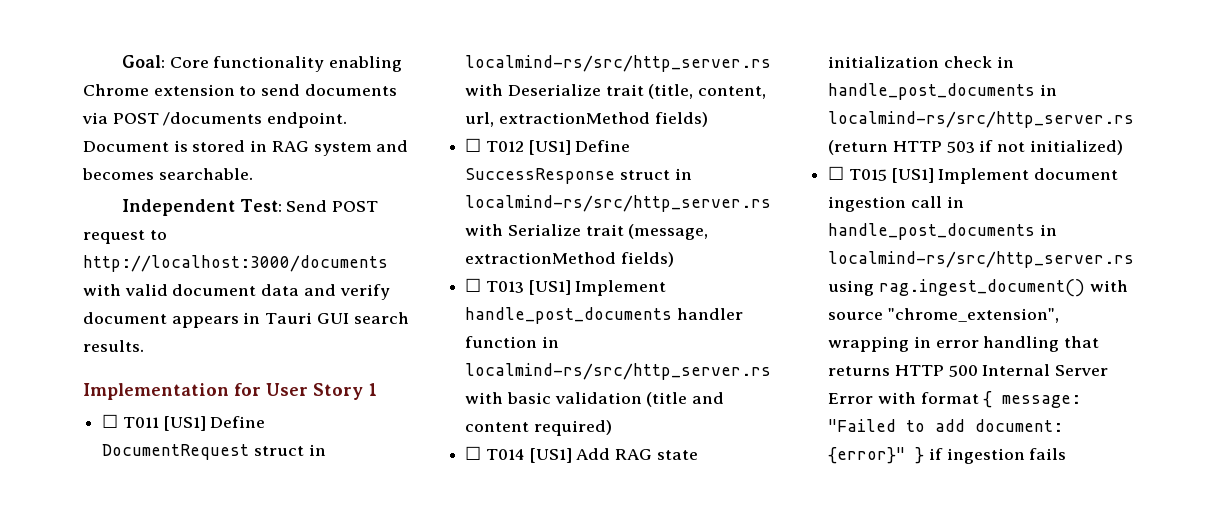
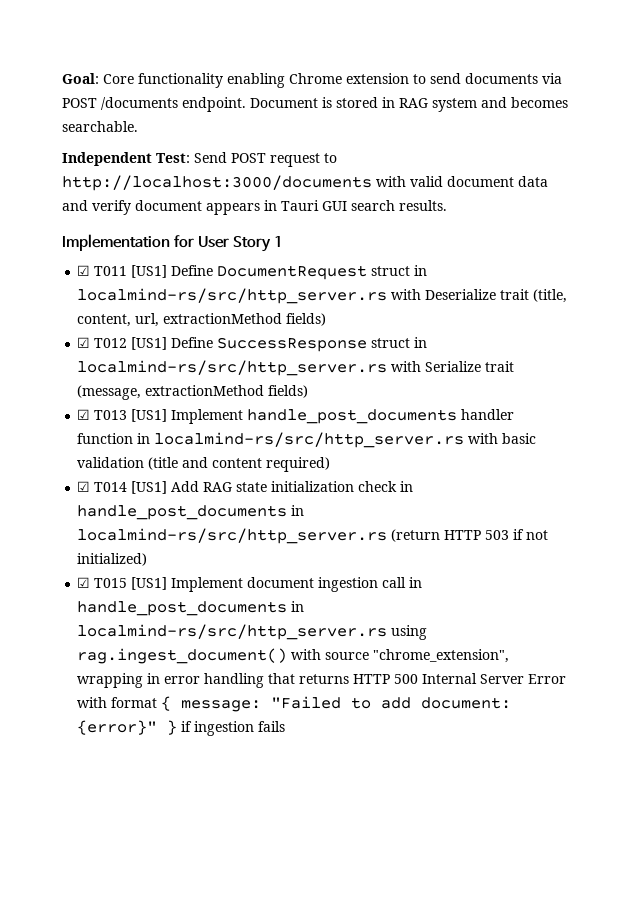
- ☐ T011 [US1] Define DocumentRequest struct in localmind-rs/src/http_server.rs with Deserialize trait (title, content, url, extractionMethod fields)
+ ☑ T011 [US1] Define DocumentRequest struct in localmind-rs/src/http_server.rs with Deserialize trait (title, content, url, extractionMethod fields)
- ☐ T012 [US1] Define SuccessResponse struct in localmind-rs/src/http_server.rs with Serialize trait (message, extractionMethod fields)
+ ☑ T012 [US1] Define SuccessResponse struct in localmind-rs/src/http_server.rs with Serialize trait (message, extractionMethod fields)
- ☐ T013 [US1] Implement handle_post_documents handler function in localmind-rs/src/http_server.rs with basic validation (title and content required)
+ ☑ T013 [US1] Implement handle_post_documents handler function in localmind-rs/src/http_server.rs with basic validation (title and content required)
- ☐ T014 [US1] Add RAG state initialization check in handle_post_documents in localmind-rs/src/http_server.rs (return HTTP 503 if not initialized)
+ ☑ T014 [US1] Add RAG state initialization check in handle_post_documents in localmind-rs/src/http_server.rs (return HTTP 503 if not initialized)
- ☐ T015 [US1] Implement document ingestion call in handle_post_documents in localmind-rs/src/http_server.rs using rag.ingest_document() with source "chrome_extension", wrapping in error handling that returns HTTP 500 Internal Server Error with format { message: "Failed to add document: {error}" } if ingestion fails
+ ☑ T015 [US1] Implement document ingestion call in handle_post_documents in localmind-rs/src/http_server.rs using rag.ingest_document() with source "chrome_extension", wrapping in error handling that returns HTTP 500 Internal Server Error with format { message: "Failed to add document: {error}" } if ingestion fails

